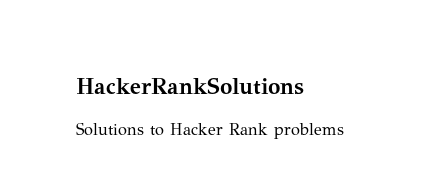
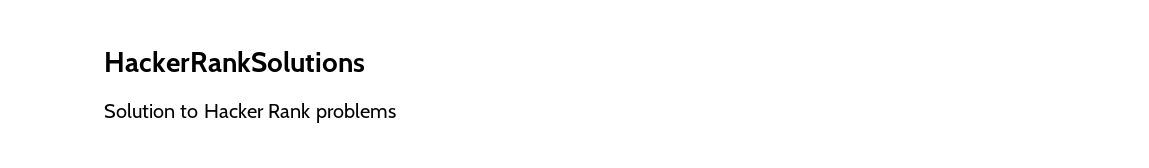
- Solutions to Hacker Rank problems
+ Solution to Hacker Rank problems

